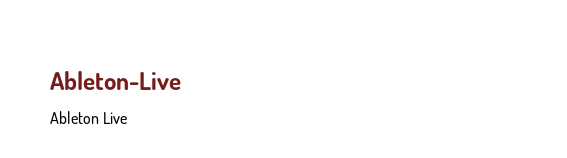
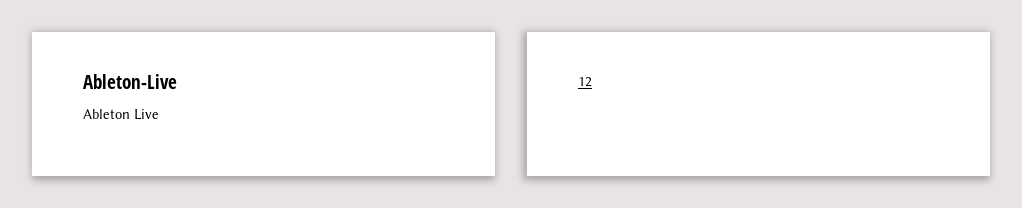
+ 12

